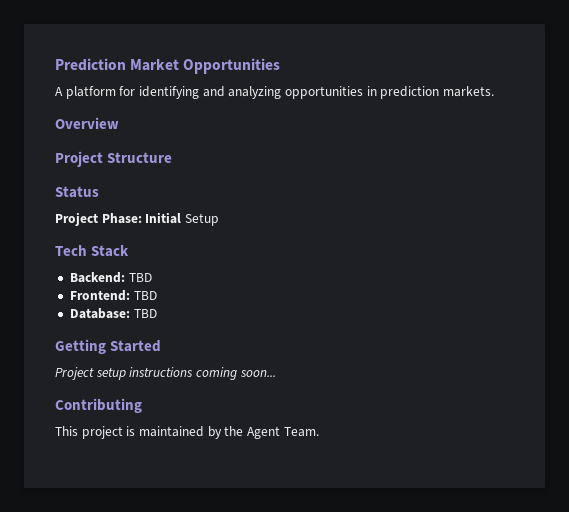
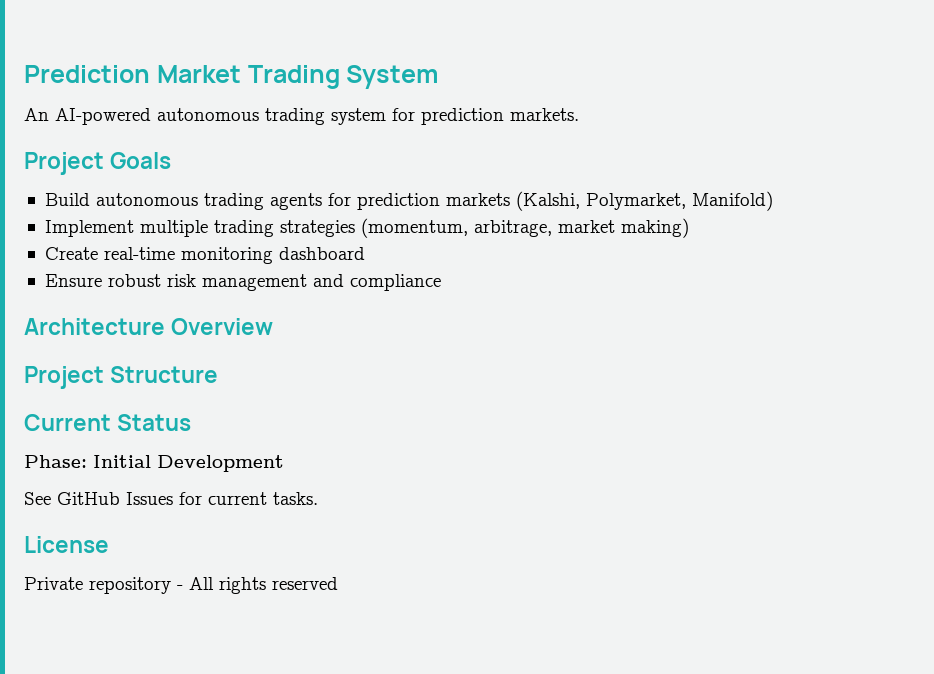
- Prediction Market Opportunities
- A platform for identifying and analyzing opportunities in prediction markets.
- Overview
+ Prediction Market Trading System
+ An AI-powered autonomous trading system for prediction markets.
+ Project Goals
+ Build autonomous trading agents for prediction markets (Kalshi, Polymarket, Manifold)
+ Implement multiple trading strategies (momentum, arbitrage, market making)
+ Create real-time monitoring dashboard
+ Ensure robust risk management and compliance
+ Architecture Overview
- Status
+ Current Status
- Project Phase: Initial Setup
- Tech Stack
- Backend: TBD
- Frontend: TBD
- Database: TBD
- Getting Started
- Project setup instructions coming soon...
- Contributing
- This project is maintained by the Agent Team.
+ Phase: Initial Development
+ See GitHub Issues for current tasks.
+ License
+ Private repository - All rights reserved

